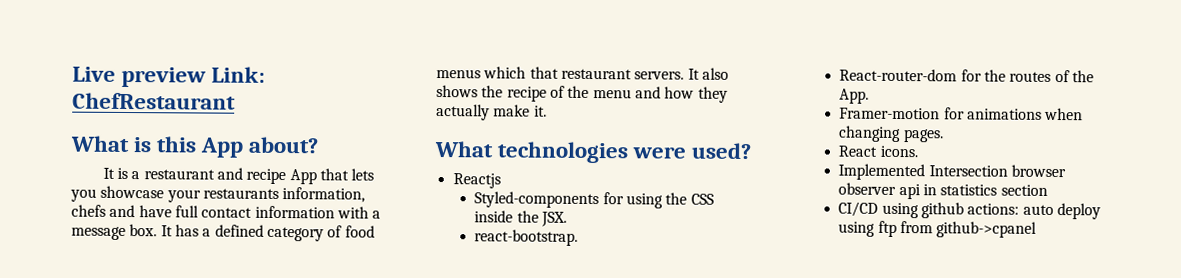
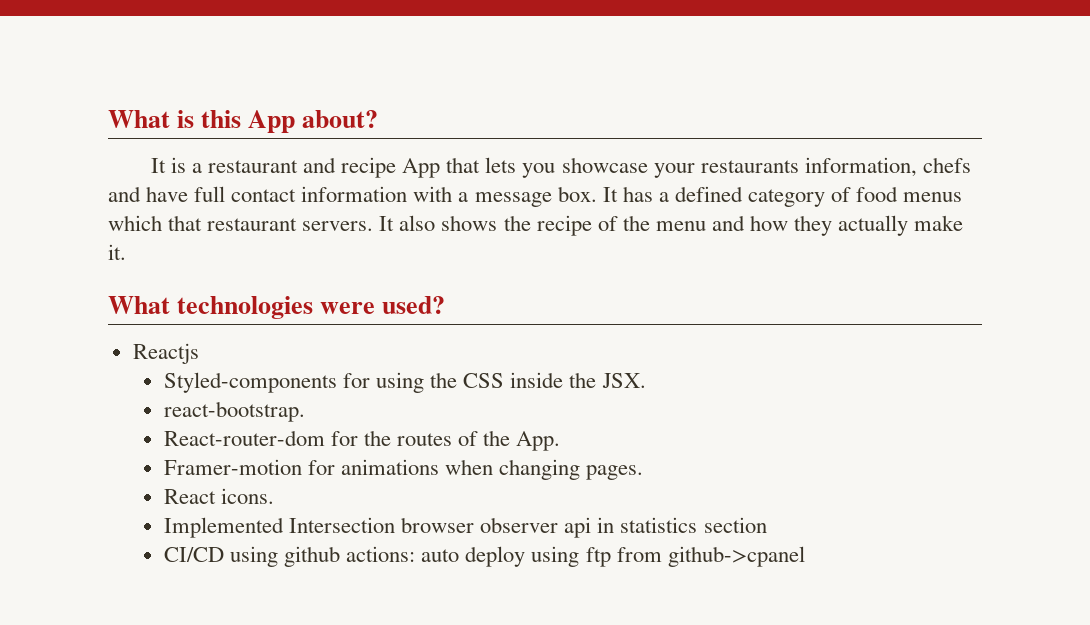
- Live preview Link: ChefRestaurant

